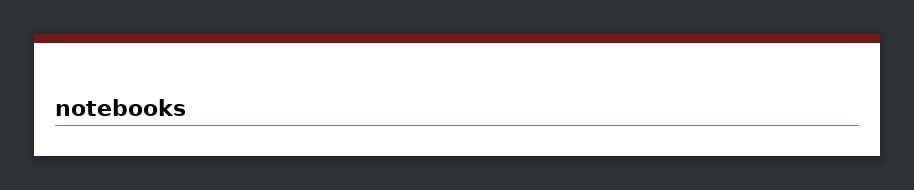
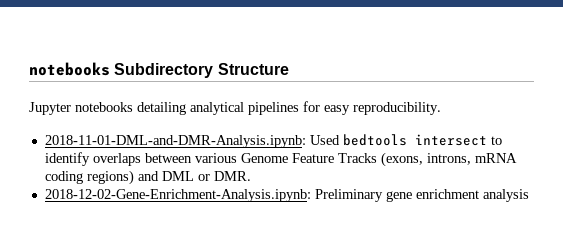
- notebooks
+ notebooks Subdirectory Structure
+ Jupyter notebooks detailing analytical pipelines for easy reproducibility.
+ 2018-11-01-DML-and-DMR-Analysis.ipynb: Used bedtools intersect to identify overlaps between various Genome Feature Tracks (exons, introns, mRNA coding regions) and DML or DMR.
+ 2018-12-02-Gene-Enrichment-Analysis.ipynb: Preliminary gene enrichment analysis

